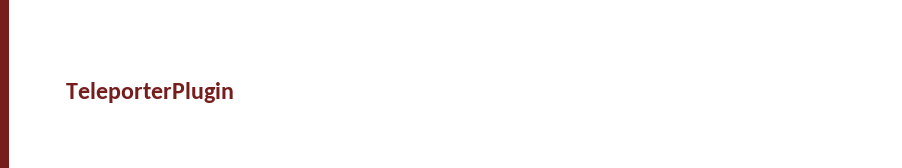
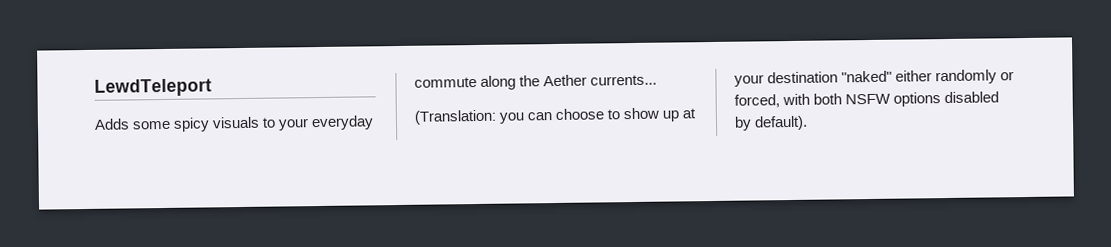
- TeleporterPlugin
+ LewdTeleport
+ Adds some spicy visuals to your everyday commute along the Aether currents...
+ (Translation: you can choose to show up at your destination "naked" either randomly or forced, with both NSFW options disabled by default).

